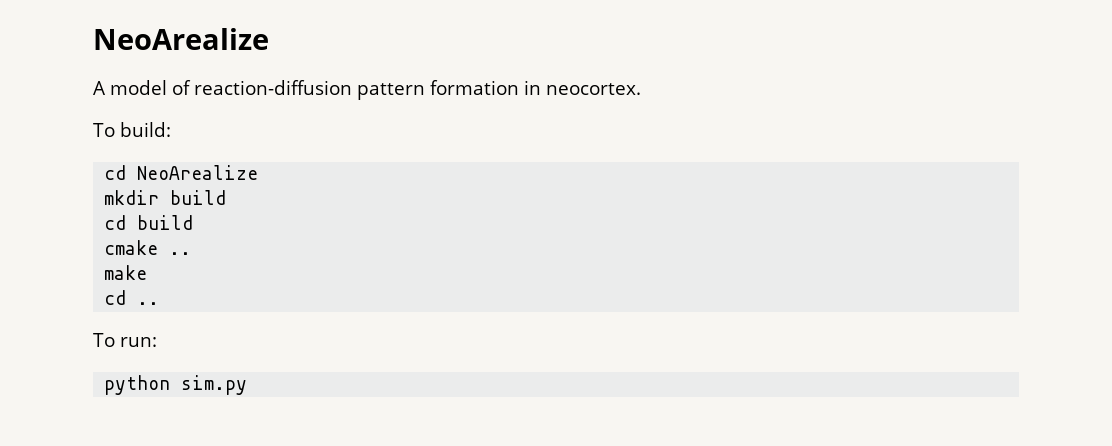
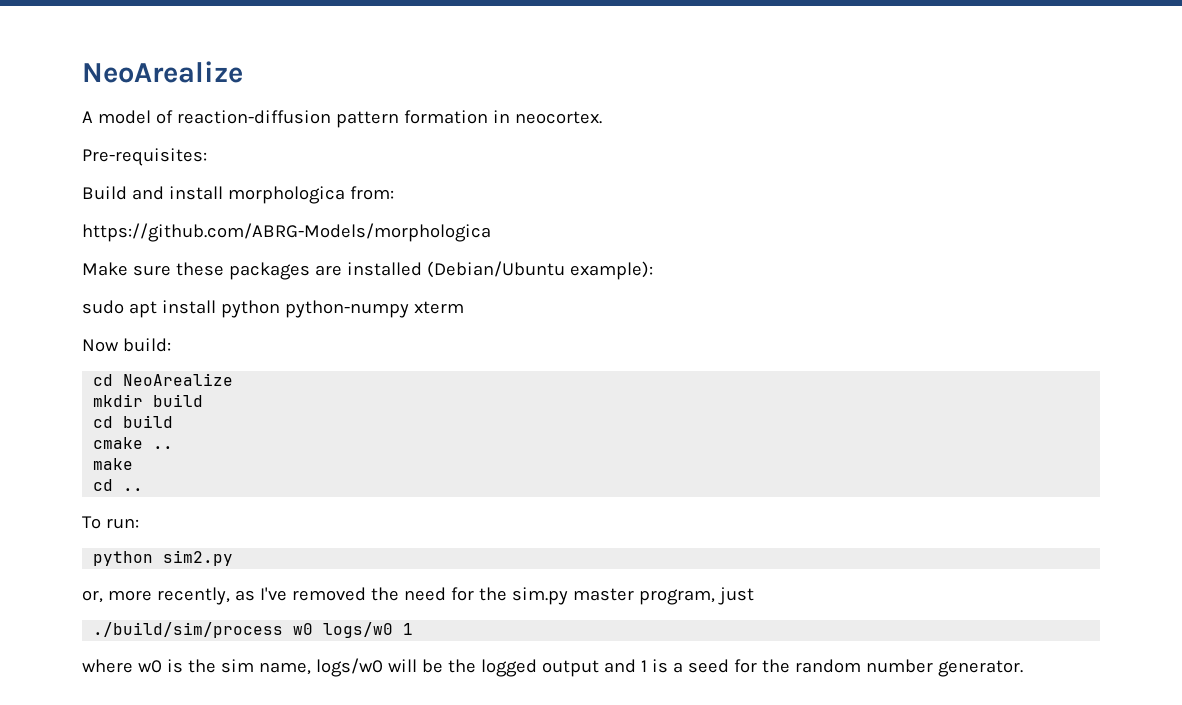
- To build:
+ Pre-requisites:
+ Build and install morphologica from:
+ https://github.com/ABRG-Models/morphologica
+ Make sure these packages are installed (Debian/Ubuntu example):
+ sudo apt install python python-numpy xterm
+ Now build:
- python sim.py
+ python sim2.py
+ or, more recently, as I've removed the need for the sim.py master program, just
+ ./build/sim/process w0 logs/w0 1
+ where w0 is the sim name, logs/w0 will be the logged output and 1 is a seed for the random number generator.

